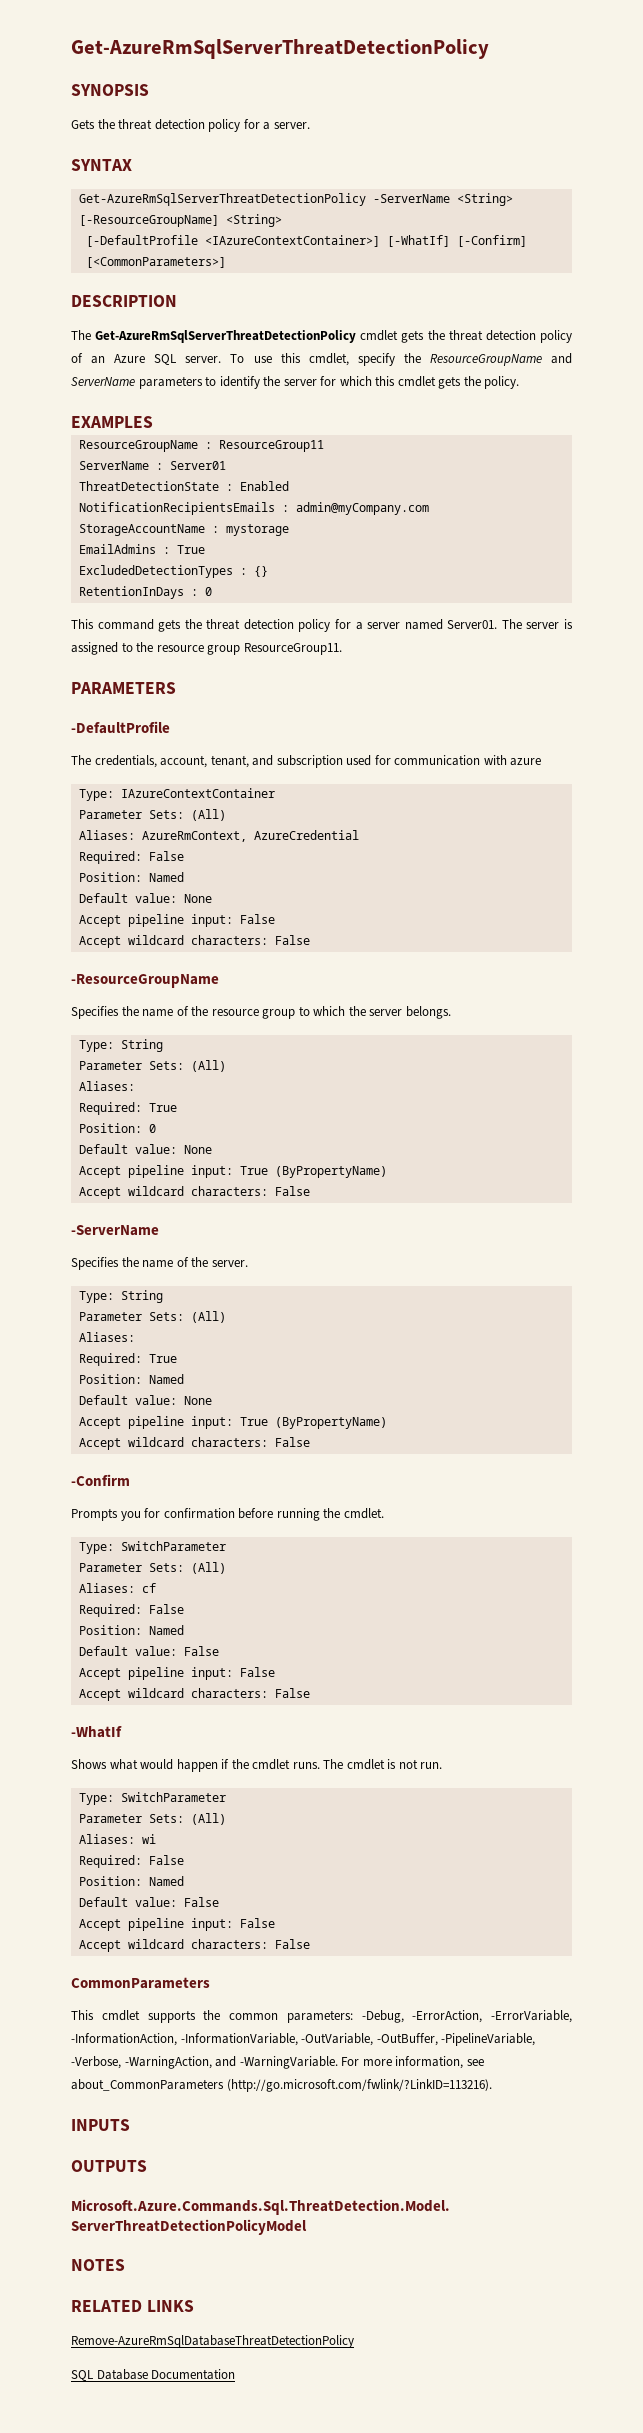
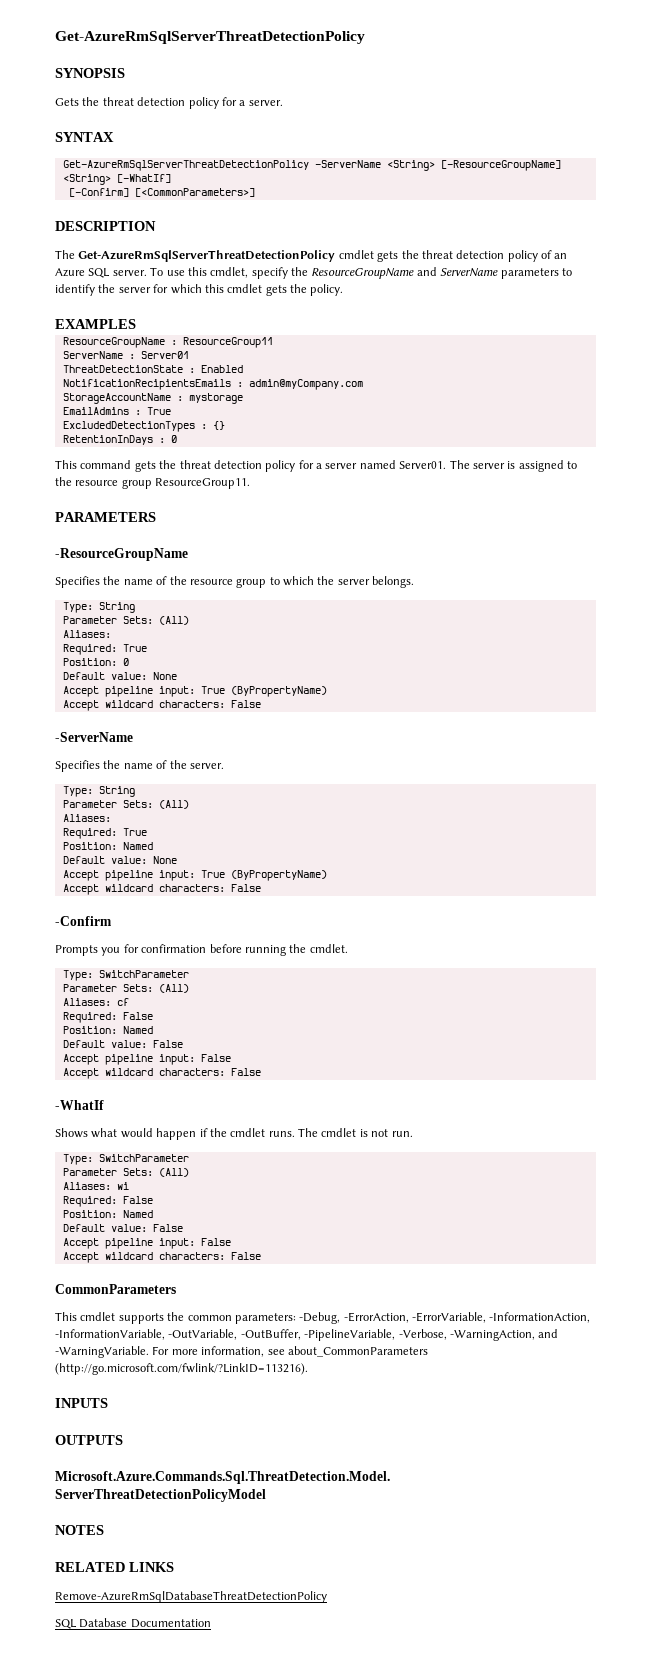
- Get-AzureRmSqlServerThreatDetectionPolicy -ServerName <String> [-ResourceGroupName] <String>
- [-DefaultProfile <IAzureContextContainer>] [-WhatIf] [-Confirm] [<CommonParameters>]
+ Get-AzureRmSqlServerThreatDetectionPolicy -ServerName <String> [-ResourceGroupName] <String> [-WhatIf]
+ [-Confirm] [<CommonParameters>]
- -DefaultProfile
- The credentials, account, tenant, and subscription used for communication with azure
- Type: IAzureContextContainer
- Parameter Sets: (All)
- Aliases: AzureRmContext, AzureCredential
- Required: False
- Position: Named
- Default value: None
- Accept pipeline input: False
- Accept wildcard characters: False

